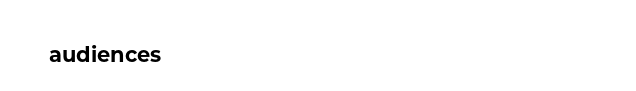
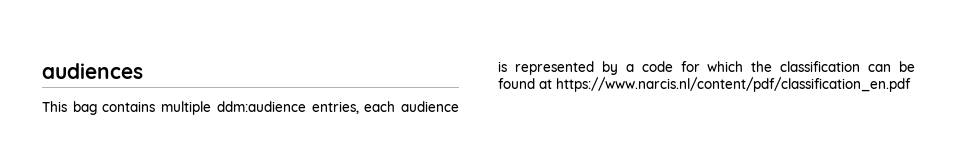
+ This bag contains multiple ddm:audience entries, each audience is represented by a code for which the classification can be found at https://www.narcis.nl/content/pdf/classification_en.pdf

